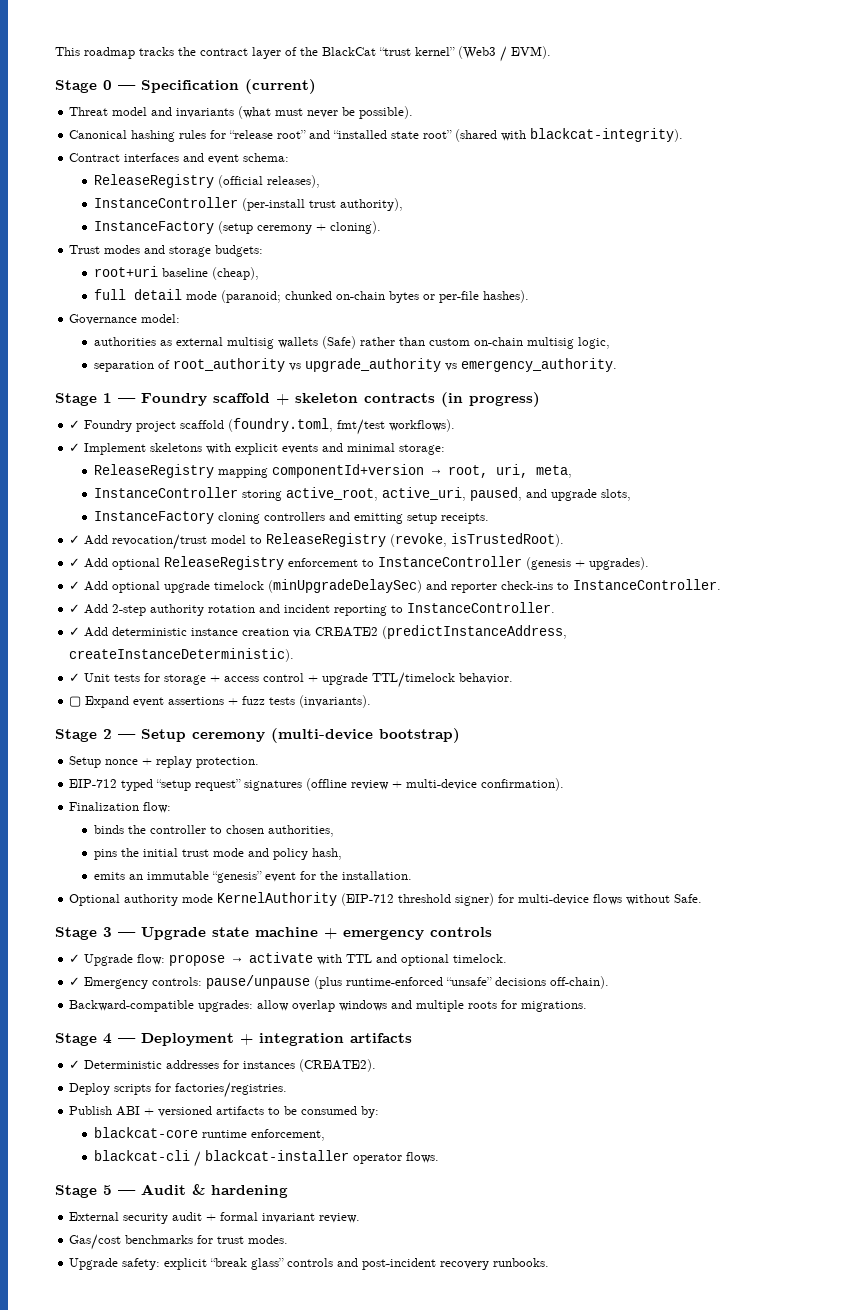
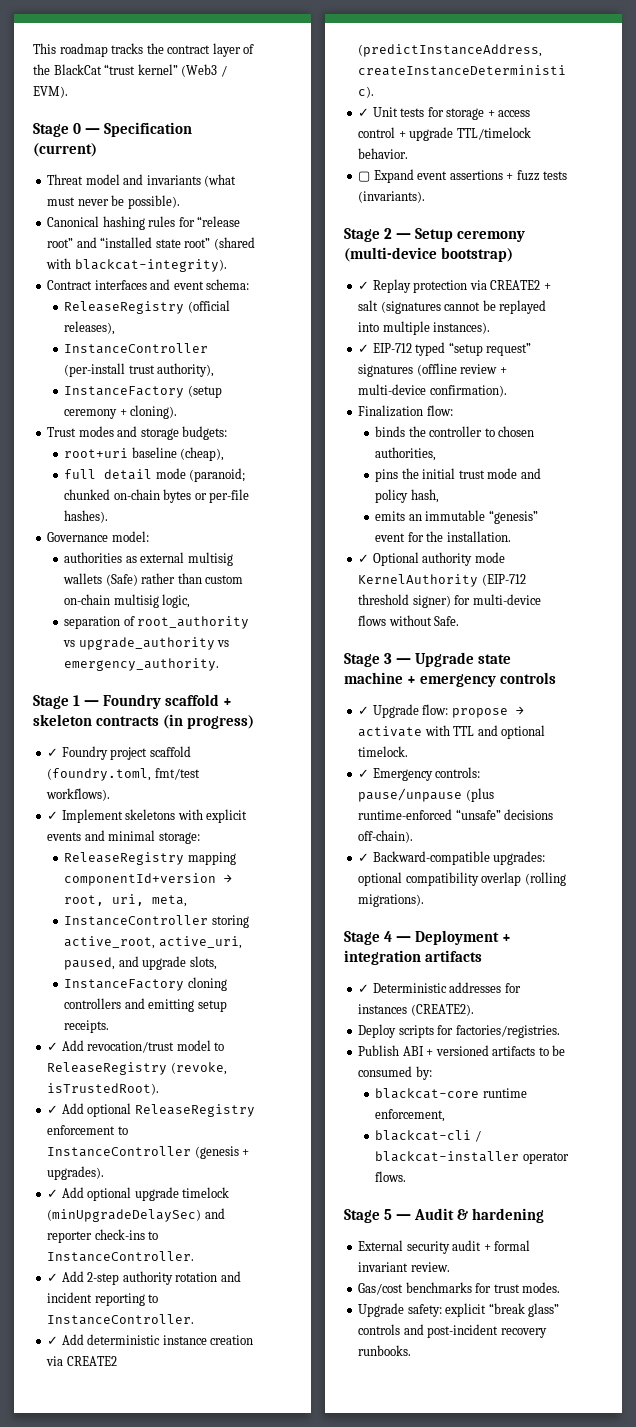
- Setup nonce + replay protection.
- EIP-712 typed “setup request” signatures (offline review + multi-device confirmation).
+ ✓ Replay protection via CREATE2 + salt (signatures cannot be replayed into multiple instances).
+ ✓ EIP-712 typed “setup request” signatures (offline review + multi-device confirmation).
- Optional authority mode KernelAuthority (EIP-712 threshold signer) for multi-device flows without Safe.
+ ✓ Optional authority mode KernelAuthority (EIP-712 threshold signer) for multi-device flows without Safe.
- Backward-compatible upgrades: allow overlap windows and multiple roots for migrations.
+ ✓ Backward-compatible upgrades: optional compatibility overlap (rolling migrations).

